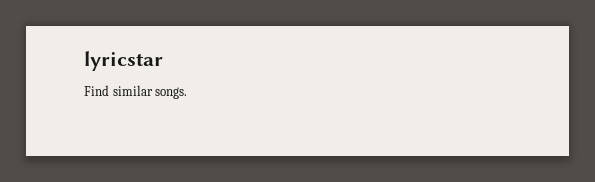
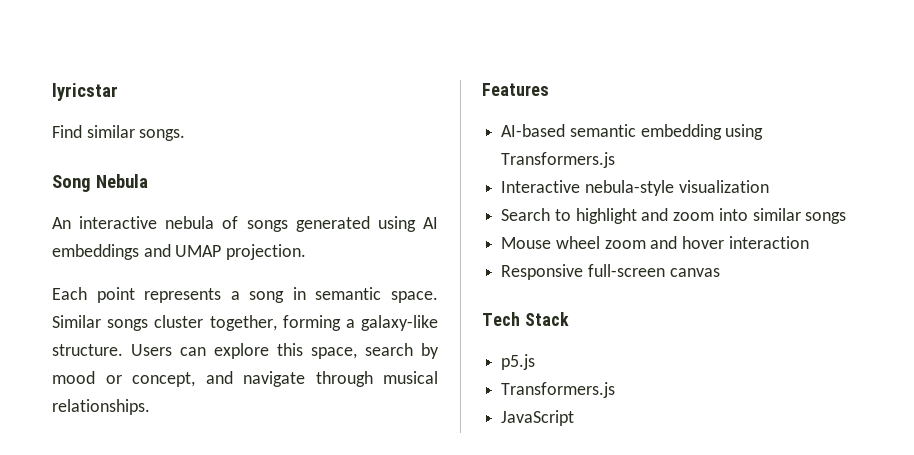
+ Song Nebula
+ An interactive nebula of songs generated using AI embeddings and UMAP projection.
+ Each point represents a song in semantic space. Similar songs cluster together, forming a galaxy-like structure. Users can explore this space, search by mood or concept, and navigate through musical relationships.
+ Features
+ AI-based semantic embedding using Transformers.js
+ Interactive nebula-style visualization
+ Search to highlight and zoom into similar songs
+ Mouse wheel zoom and hover interaction
+ Responsive full-screen canvas
+ Tech Stack
+ p5.js
+ Transformers.js
+ JavaScript

